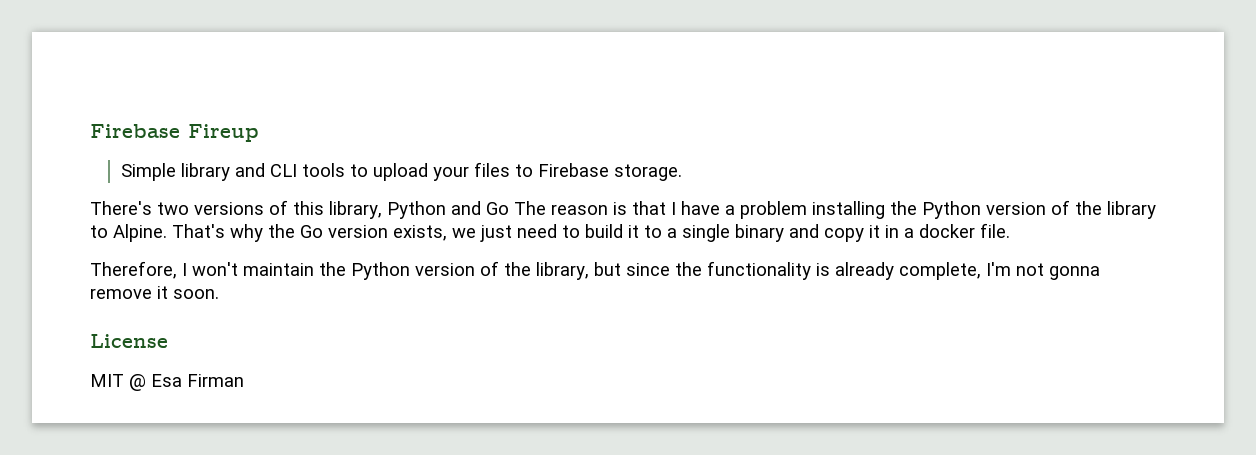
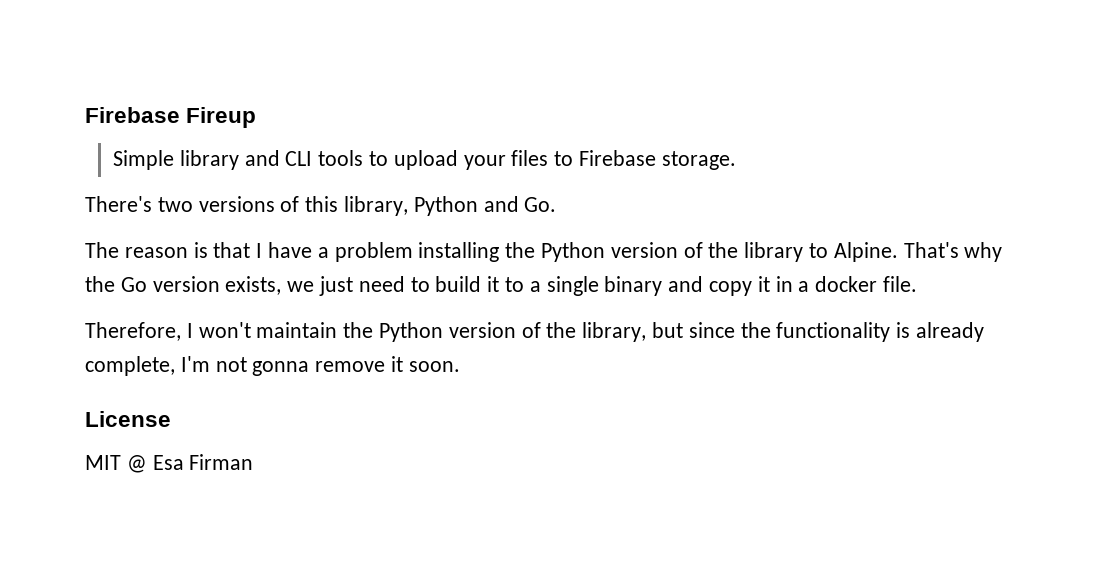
- There's two versions of this library, Python and Go The reason is that I have a problem installing the Python version of the library to Alpine.
+ There's two versions of this library, Python and Go.
+ The reason is that I have a problem installing the Python version of the library to Alpine.

